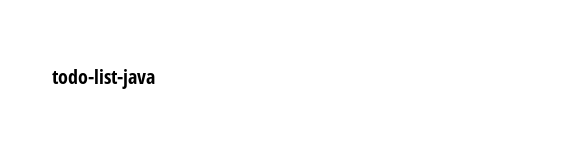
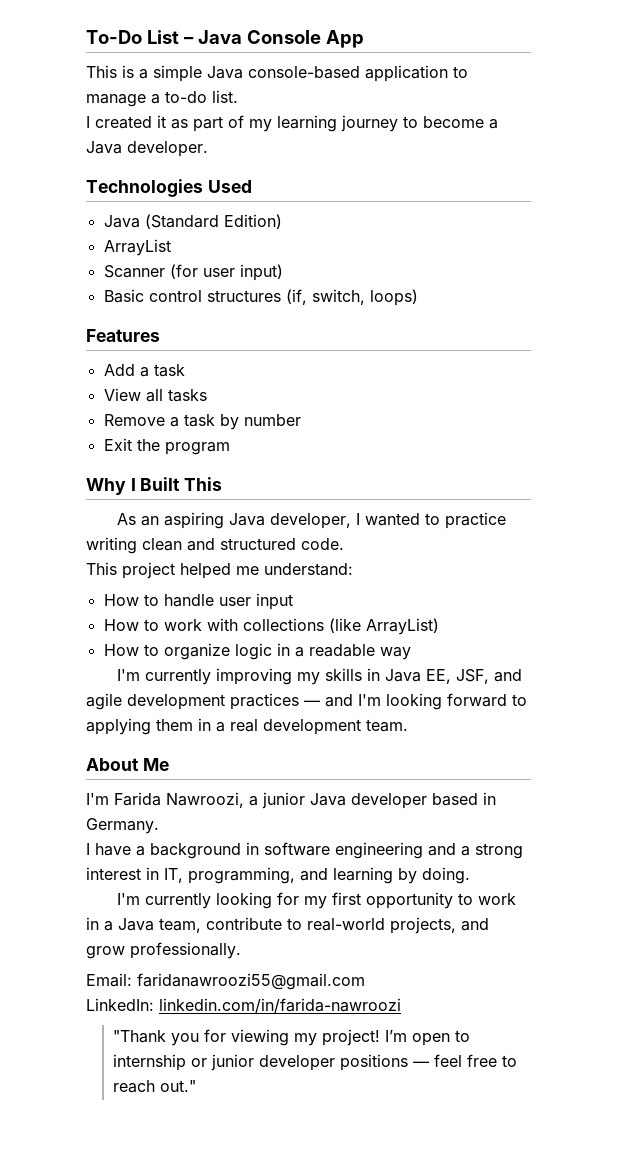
- todo-list-java
+ To-Do List – Java Console App
+ This is a simple Java console-based application to manage a to-do list.
+ I created it as part of my learning journey to become a Java developer.
+ Technologies Used
+ Java (Standard Edition)
+ ArrayList
+ Scanner (for user input)
+ Basic control structures (if, switch, loops)
+ Features
+ Add a task
+ View all tasks
+ Remove a task by number
+ Exit the program
+ Why I Built This
+ As an aspiring Java developer, I wanted to practice writing clean and structured code.
+ This project helped me understand:
+ How to handle user input
+ How to work with collections (like ArrayList)
+ How to organize logic in a readable way
+ I'm currently improving my skills in Java EE, JSF, and agile development practices — and I'm looking forward to applying them in a real development team.
+ About Me
+ I'm Farida Nawroozi, a junior Java developer based in Germany.
+ I have a background in software engineering and a strong interest in IT, programming, and learning by doing.
+ I'm currently looking for my first opportunity to work in a Java team, contribute to real-world projects, and grow professionally.
+ Email: faridanawroozi55@gmail.com
+ LinkedIn: linkedin.com/in/farida-nawroozi
+ "Thank you for viewing my project! I’m open to internship or junior developer positions — feel free to reach out."

